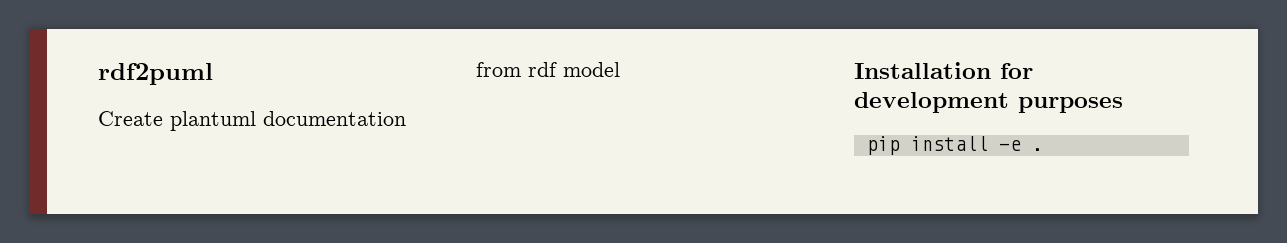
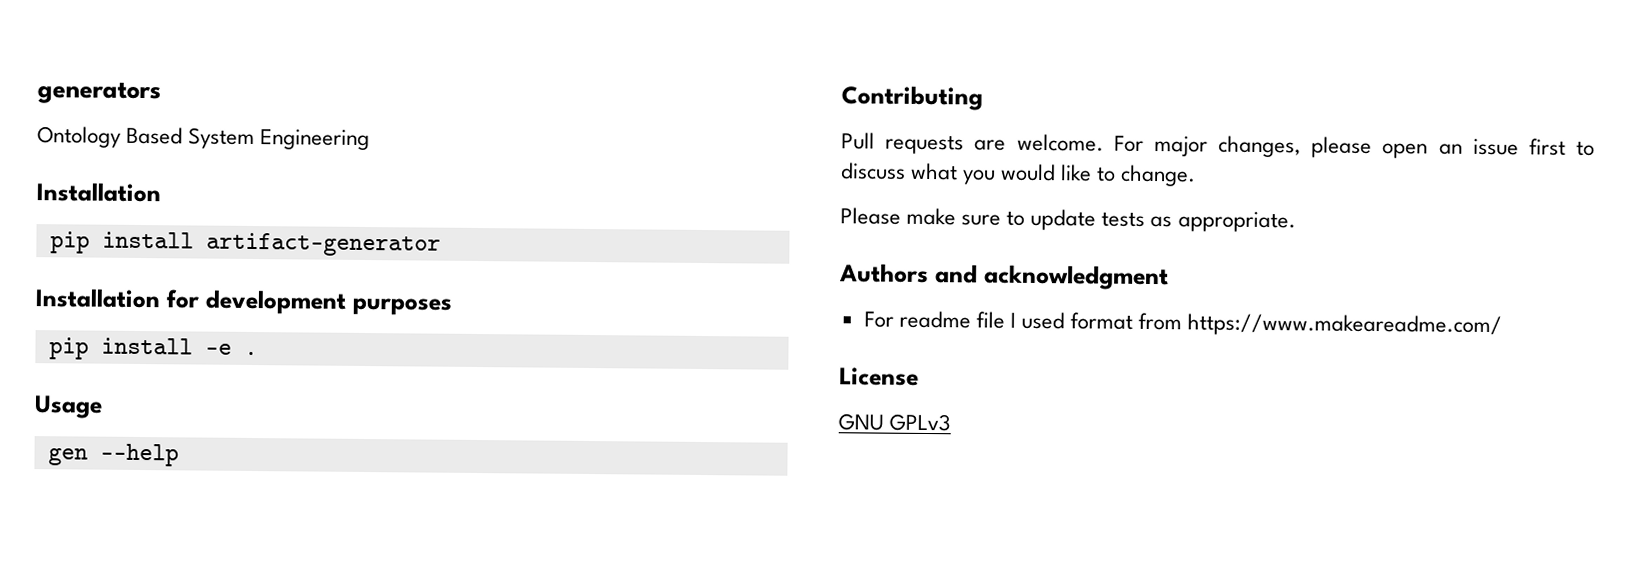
- rdf2puml
- Create plantuml documentation from rdf model
+ generators
+ Ontology Based System Engineering
+ Installation
+ pip install artifact-generator
+ Usage
+ gen --help
+ Contributing
+ Pull requests are welcome. For major changes, please open an issue first to discuss what you would like to change.
+ Please make sure to update tests as appropriate.
+ Authors and acknowledgment
+ For readme file I used format from https://www.makeareadme.com/
+ License
+ GNU GPLv3

